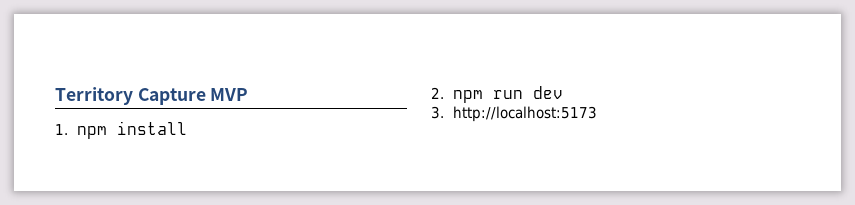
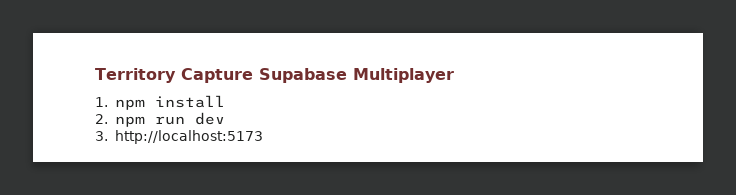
- Territory Capture MVP
+ Territory Capture Supabase Multiplayer

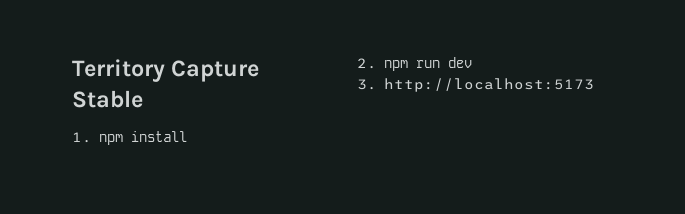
- Territory Capture Supabase Multiplayer
+ Territory Capture Stable

